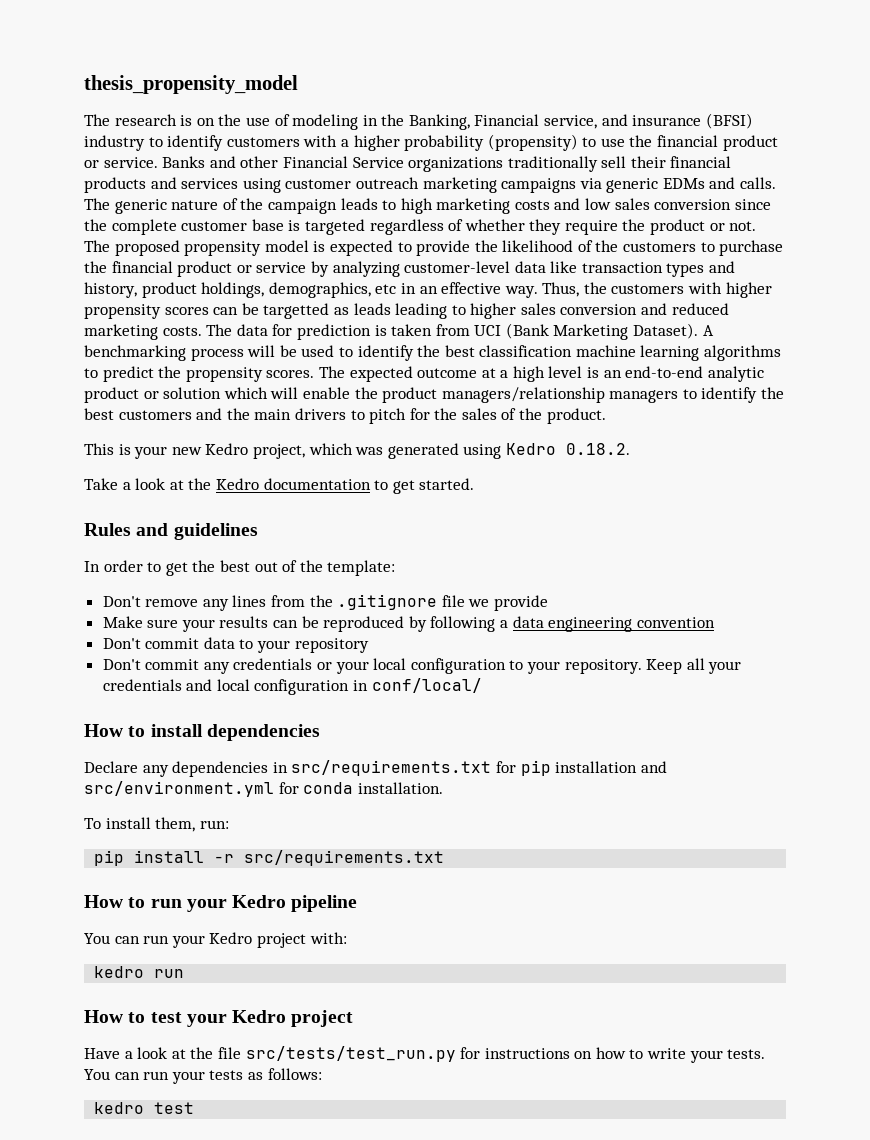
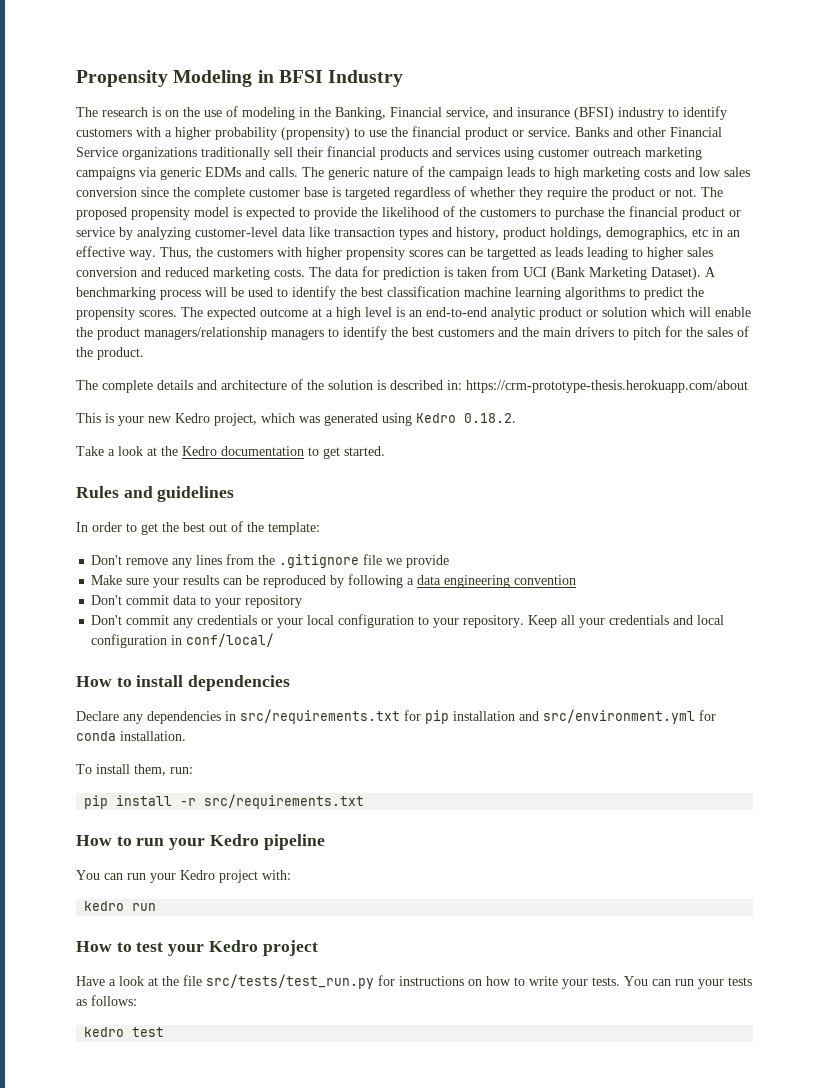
- thesis_propensity_model
+ Propensity Modeling in BFSI Industry
+ The complete details and architecture of the solution is described in: https://crm-prototype-thesis.herokuapp.com/about

